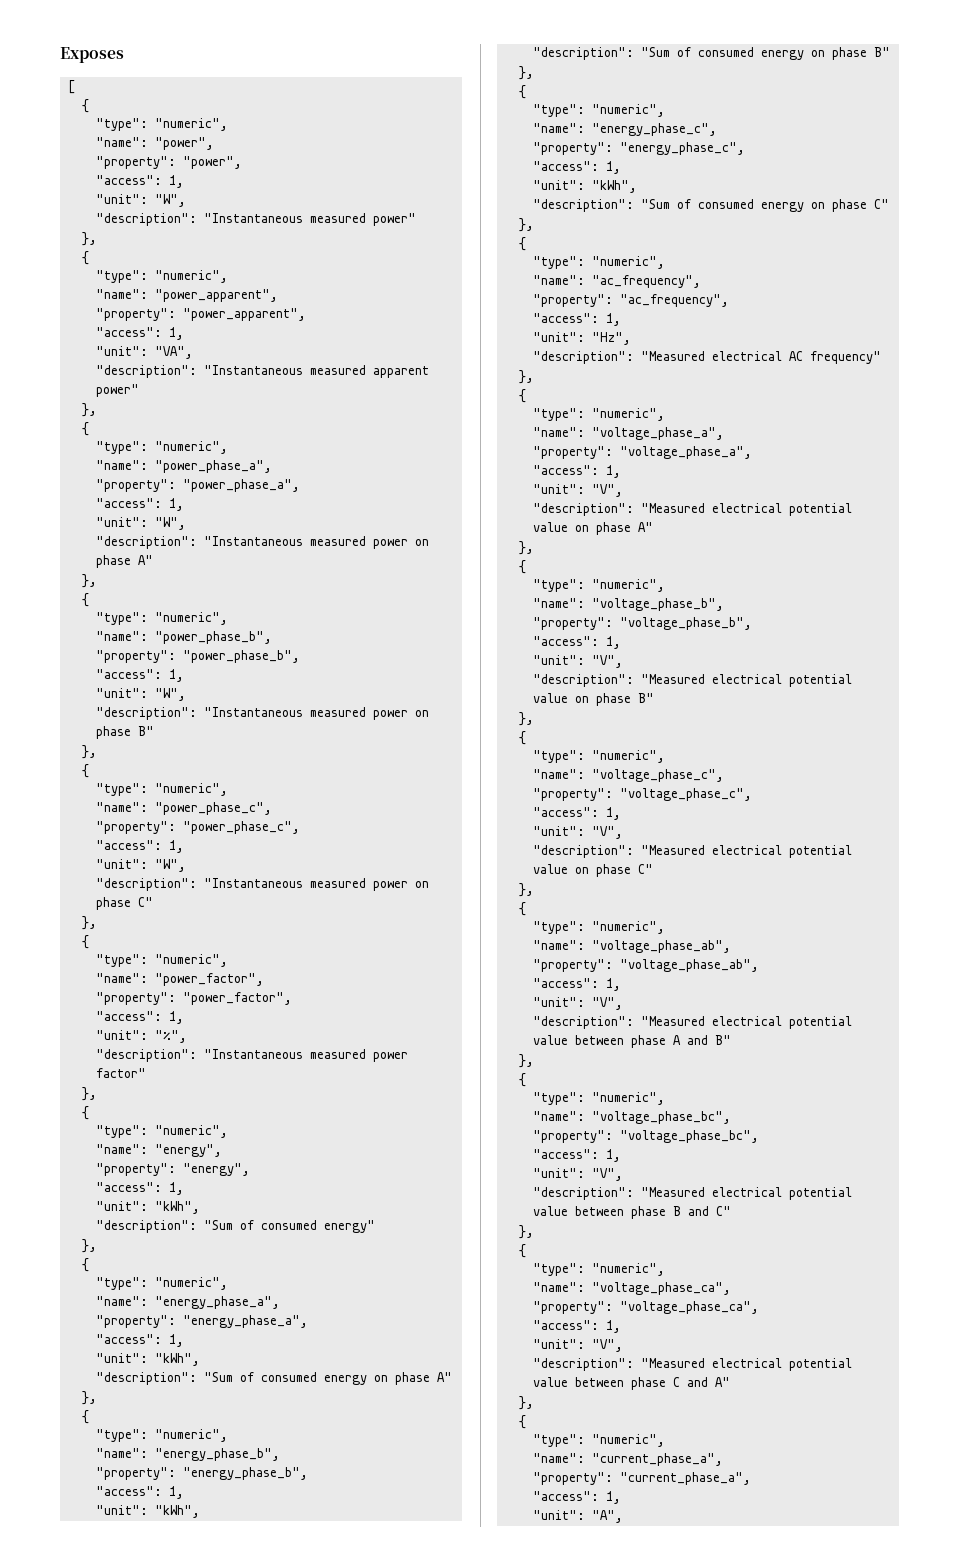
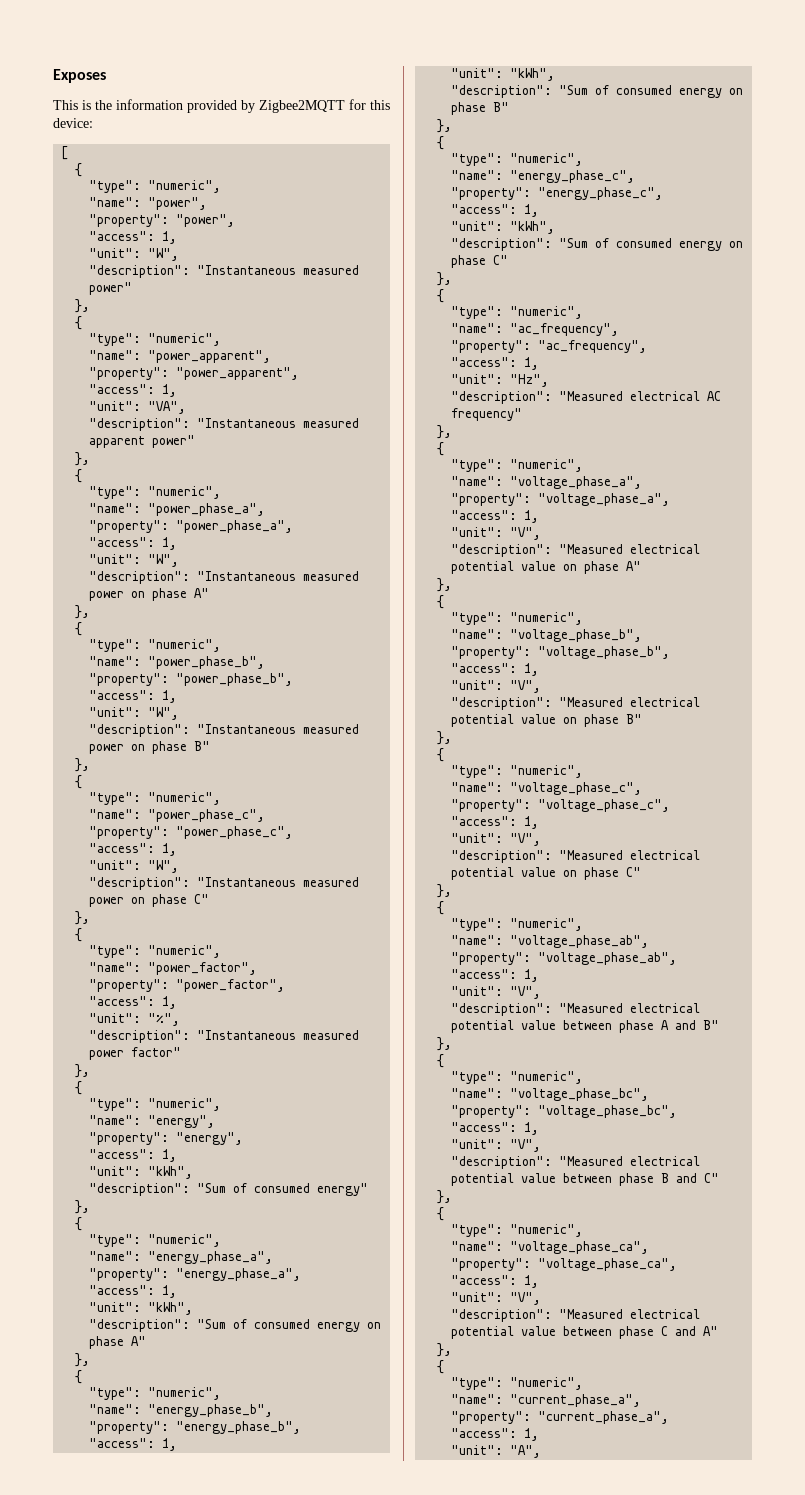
+ This is the information provided by Zigbee2MQTT for this device:

